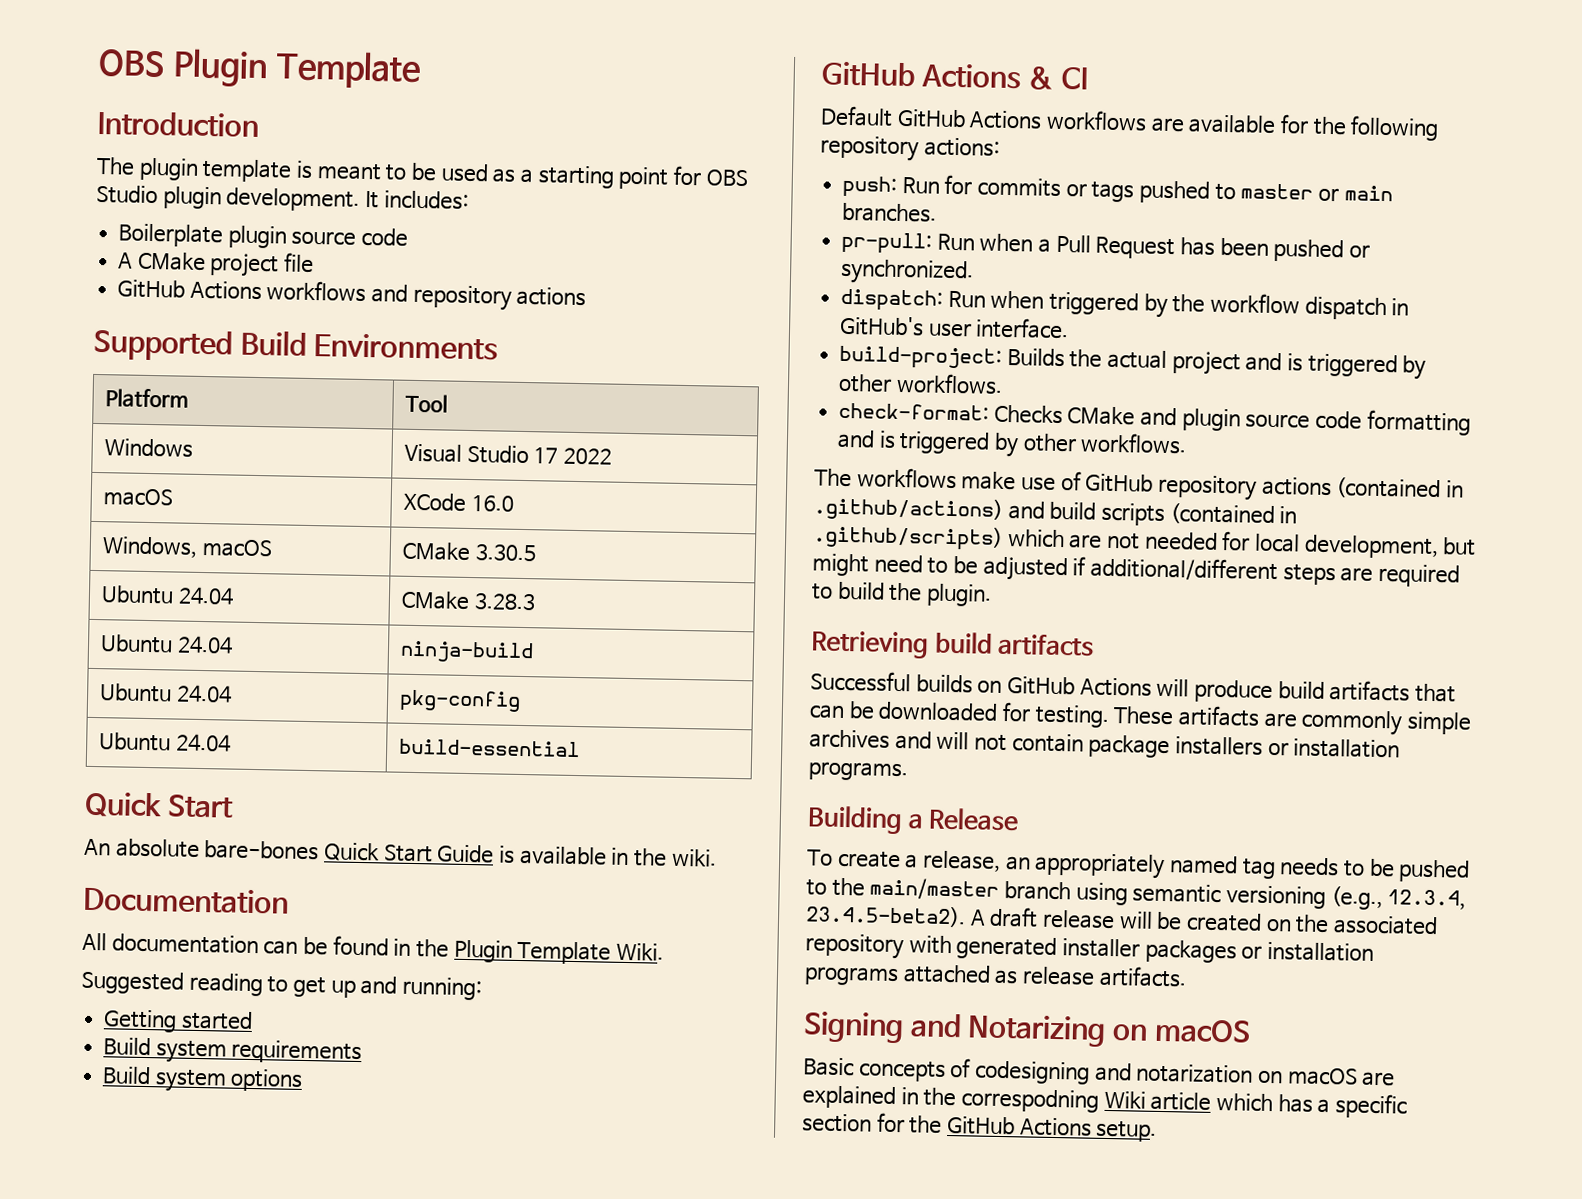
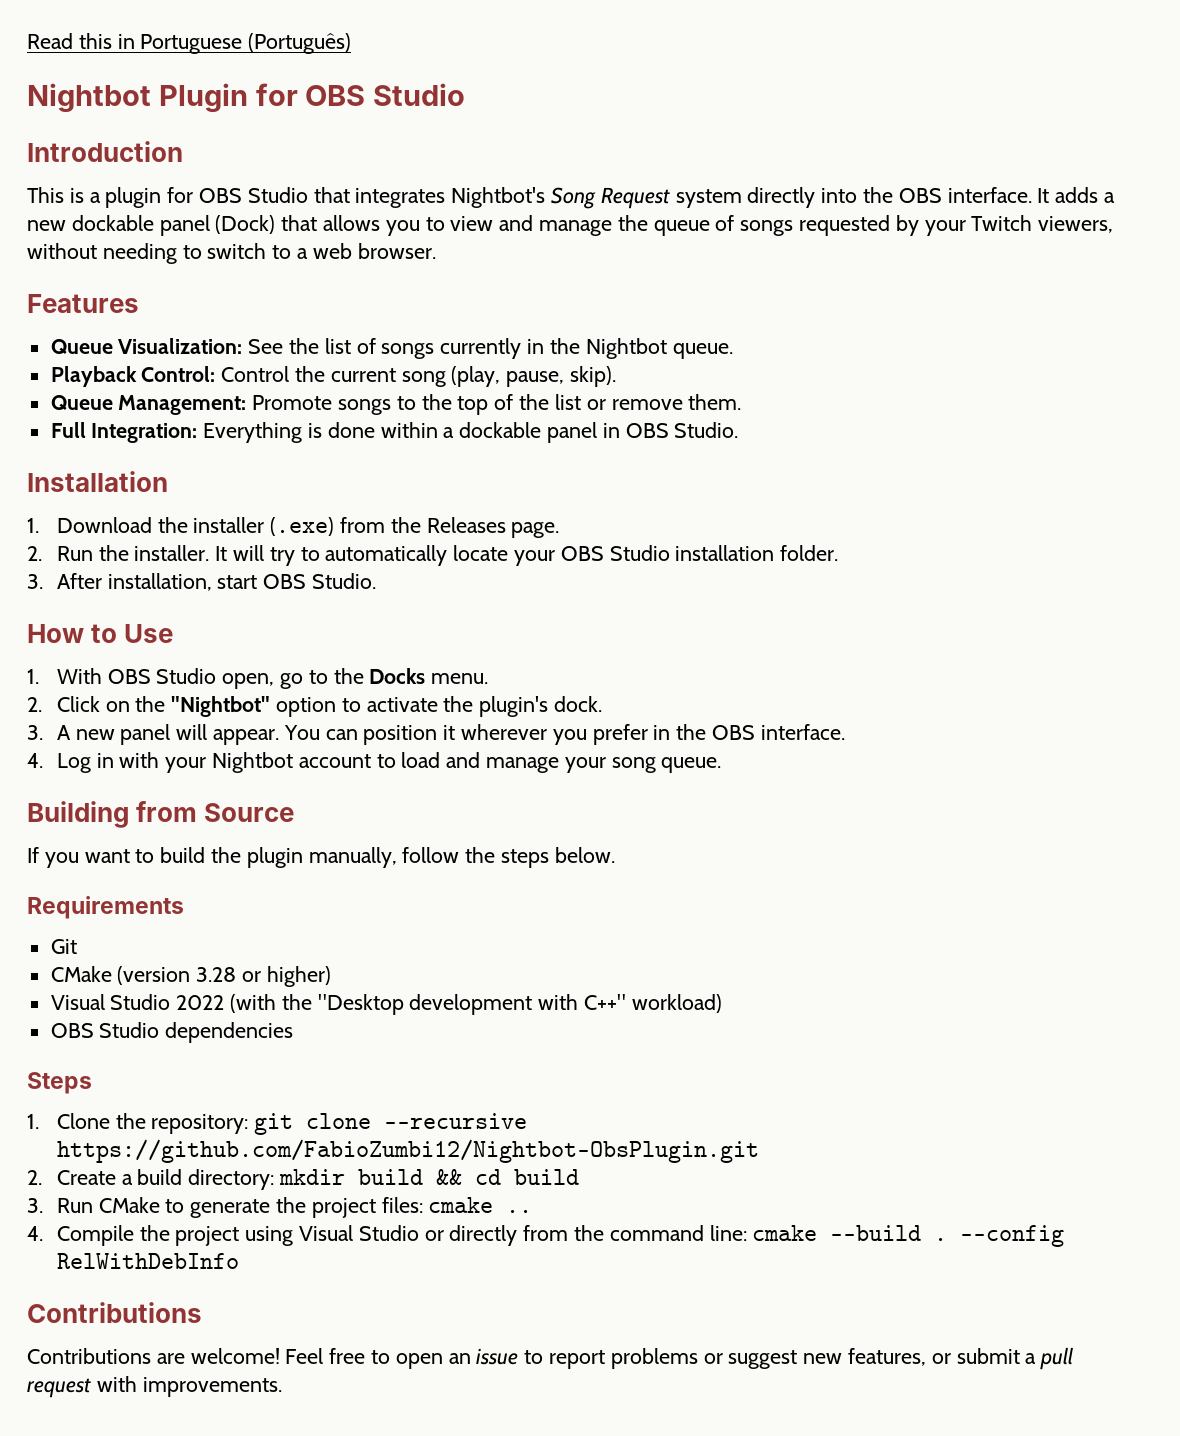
- OBS Plugin Template
+ Read this in Portuguese (Português)
+ Nightbot Plugin for OBS Studio
  Introduction
- The plugin template is meant to be used as a starting point for OBS Studio plugin development. It includes:
- Boilerplate plugin source code
- A CMake project file
- GitHub Actions workflows and repository actions
- Supported Build Environments
- Platform | Tool
- Windows | Visual Studio 17 2022
- macOS | XCode 16.0
- Windows, macOS | CMake 3.30.5
- Ubuntu 24.04 | CMake 3.28.3
- Ubuntu 24.04 | ninja-build
- Ubuntu 24.04 | pkg-config
- Ubuntu 24.04 | build-essential
- Quick Start
- An absolute bare-bones Quick Start Guide is available in the wiki.
- Documentation
- All documentation can be found in the Plugin Template Wiki.
- Suggested reading to get up and running:
- Getting started
- Build system requirements
- Build system options
- GitHub Actions & CI
- Default GitHub Actions workflows are available for the following repository actions:
- push: Run for commits or tags pushed to master or main branches.
- pr-pull: Run when a Pull Request has been pushed or synchronized.
- dispatch: Run when triggered by the workflow dispatch in GitHub's user interface.
- build-project: Builds the actual project and is triggered by other workflows.
- check-format: Checks CMake and plugin source code formatting and is triggered by other workflows.
- The workflows make use of GitHub repository actions (contained in .github/actions) and build scripts (contained in .github/scripts) which are not needed for local development, but might need to be adjusted if additional/different steps are required to build the plugin.
- Retrieving build artifacts
- Successful builds on GitHub Actions will produce build artifacts that can be downloaded for testing. These artifacts are commonly simple archives and will not contain package installers or installation programs.
- Building a Release
- To create a release, an appropriately named tag needs to be pushed to the main/master branch using semantic versioning (e.g., 12.3.4, 23.4.5-beta2). A draft release will be created on the associated repository with generated installer packages or installation programs attached as release artifacts.
- Signing and Notarizing on macOS
- Basic concepts of codesigning and notarization on macOS are explained in the correspodning Wiki article which has a specific section for the GitHub Actions setup.
+ This is a plugin for OBS Studio that integrates Nightbot's Song Request system directly into the OBS interface. It adds a new dockable panel (Dock) that allows you to view and manage the queue of songs requested by your Twitch viewers, without needing to switch to a web browser.
+ Features
+ Queue Visualization: See the list of songs currently in the Nightbot queue.
+ Playback Control: Control the current song (play, pause, skip).
+ Queue Management: Promote songs to the top of the list or remove them.
+ Full Integration: Everything is done within a dockable panel in OBS Studio.
+ Installation
+ 1. Download the installer (.exe) from the Releases page.
+ 2. Run the installer. It will try to automatically locate your OBS Studio installation folder.
+ 3. After installation, start OBS Studio.
+ How to Use
+ 1. With OBS Studio open, go to the Docks menu.
+ 2. Click on the "Nightbot" option to activate the plugin's dock.
+ 3. A new panel will appear. You can position it wherever you prefer in the OBS interface.
+ 4. Log in with your Nightbot account to load and manage your song queue.
+ Building from Source
+ If you want to build the plugin manually, follow the steps below.
+ Requirements
+ Git
+ CMake (version 3.28 or higher)
+ Visual Studio 2022 (with the "Desktop development with C++" workload)
+ OBS Studio dependencies
+ Steps
+ 1. Clone the repository: git clone --recursive https://github.com/FabioZumbi12/Nightbot-ObsPlugin.git
+ 2. Create a build directory: mkdir build && cd build
+ 3. Run CMake to generate the project files: cmake ..
+ 4. Compile the project using Visual Studio or directly from the command line: cmake --build . --config RelWithDebInfo
+ Contributions
+ Contributions are welcome! Feel free to open an issue to report problems or suggest new features, or submit a pull request with improvements.

